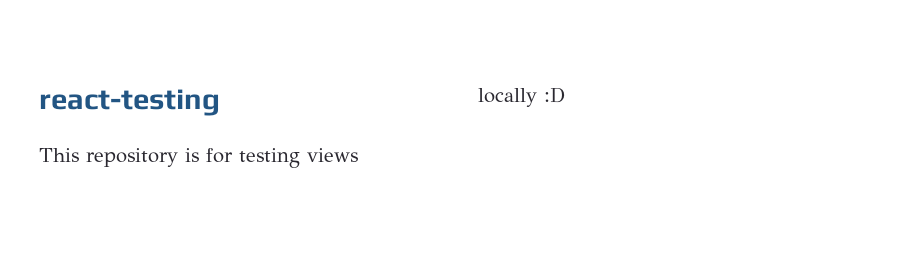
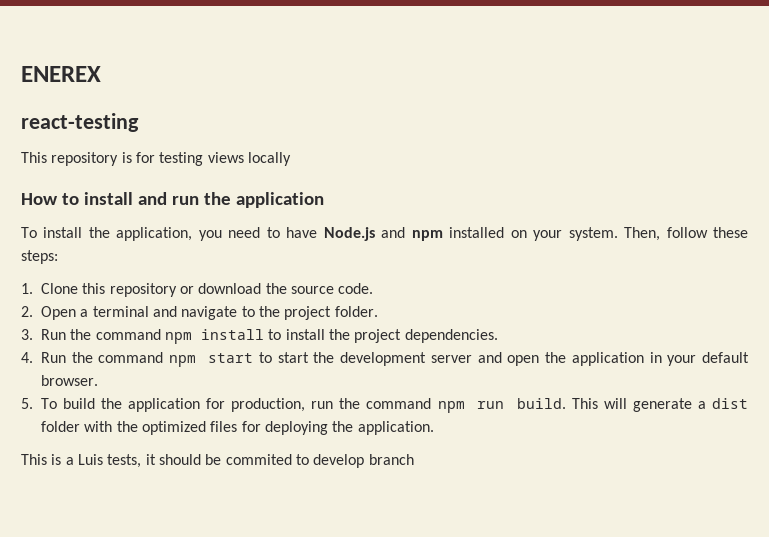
+ ENEREX
- This repository is for testing views locally :D
+ This repository is for testing views locally
+ How to install and run the application
+ To install the application, you need to have Node.js and npm installed on your system. Then, follow these steps:
+ 1. Clone this repository or download the source code.
+ 2. Open a terminal and navigate to the project folder.
+ 3. Run the command npm install to install the project dependencies.
+ 4. Run the command npm start to start the development server and open the application in your default browser.
+ 5. To build the application for production, run the command npm run build. This will generate a dist folder with the optimized files for deploying the application.
+ This is a Luis tests, it should be commited to develop branch

